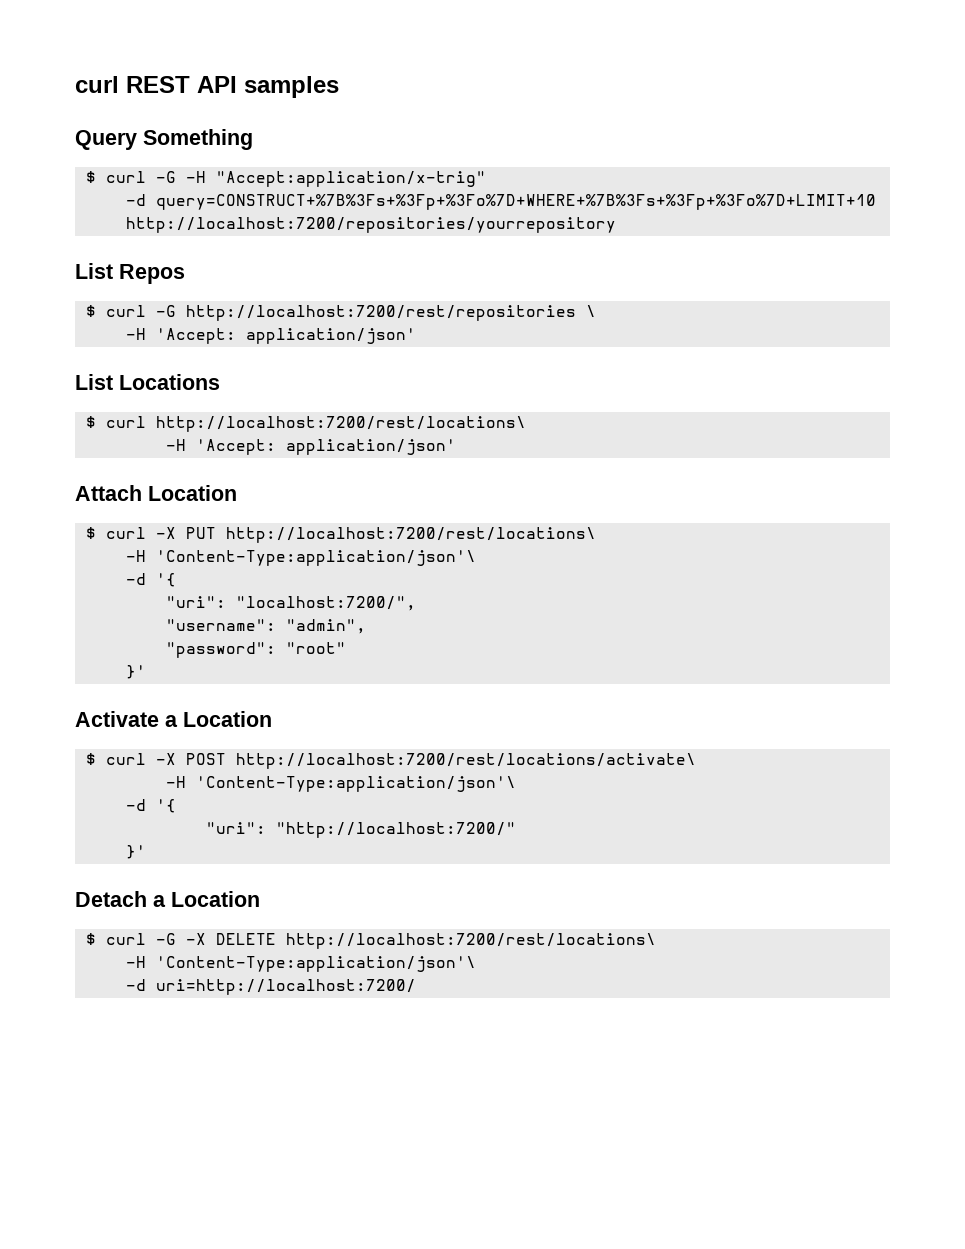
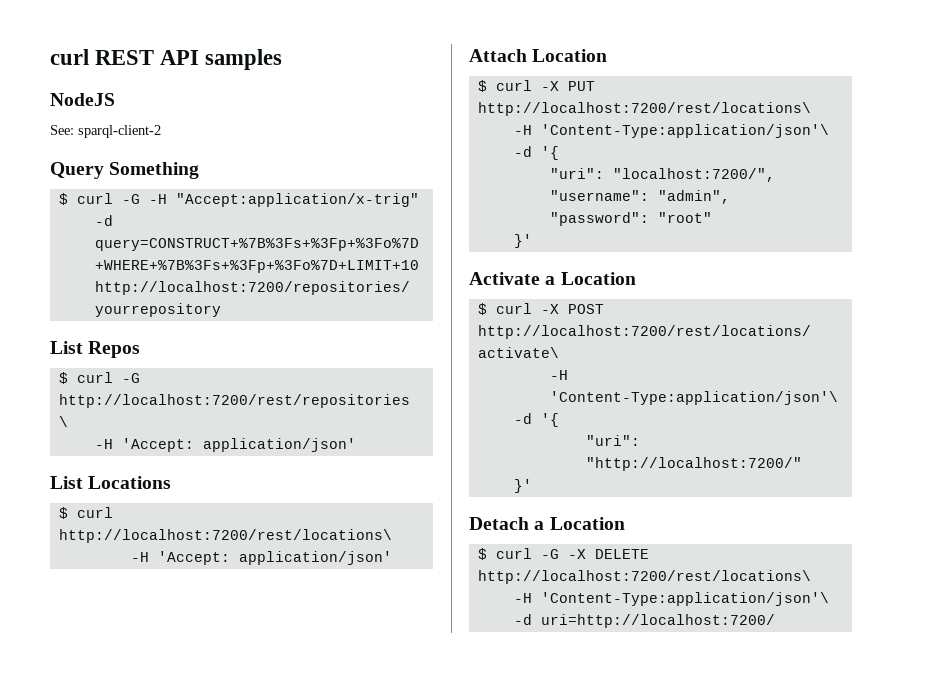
+ NodeJS
+ See: sparql-client-2

